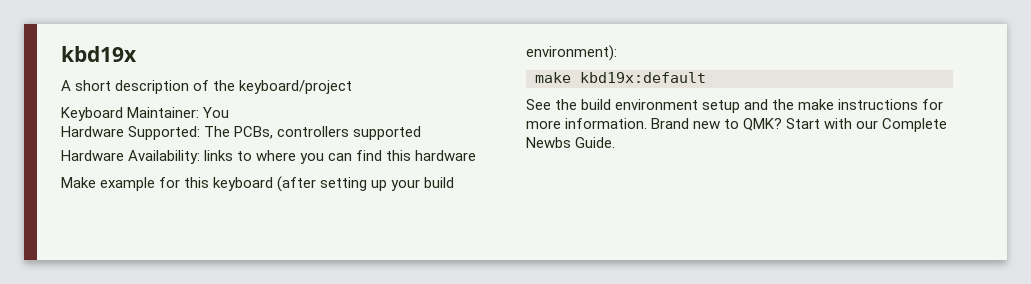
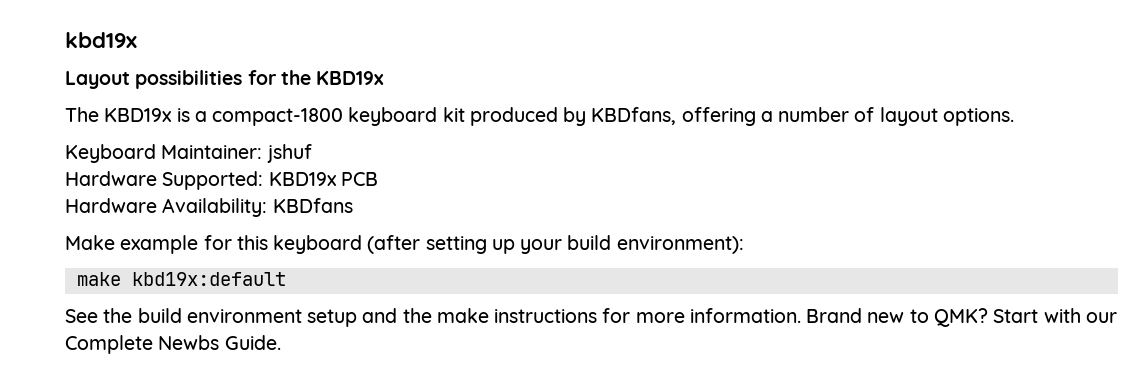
- A short description of the keyboard/project
+ Layout possibilities for the KBD19x
+ The KBD19x is a compact-1800 keyboard kit produced by KBDfans, offering a number of layout options.
- Keyboard Maintainer: You
+ Keyboard Maintainer: jshuf
- Hardware Supported: The PCBs, controllers supported
- Hardware Availability: links to where you can find this hardware
+ Hardware Supported: KBD19x PCB
+ Hardware Availability: KBDfans

